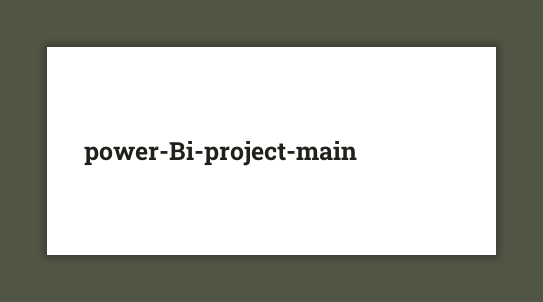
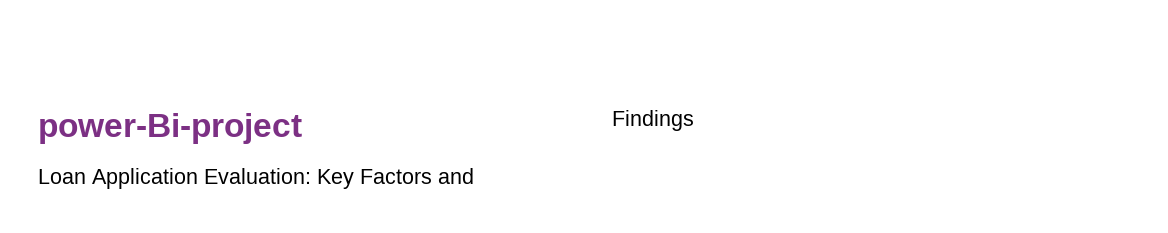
- power-Bi-project-main
+ power-Bi-project
+ Loan Application Evaluation: Key Factors and Findings

